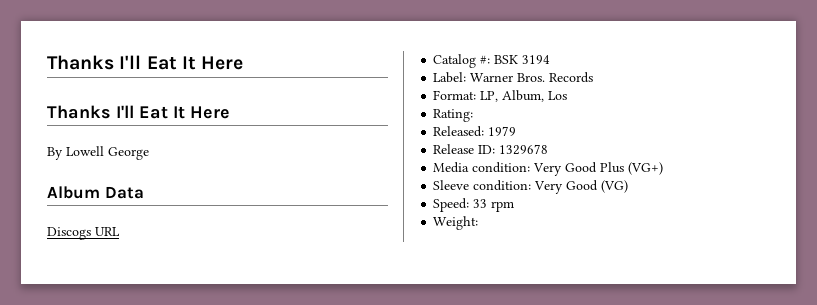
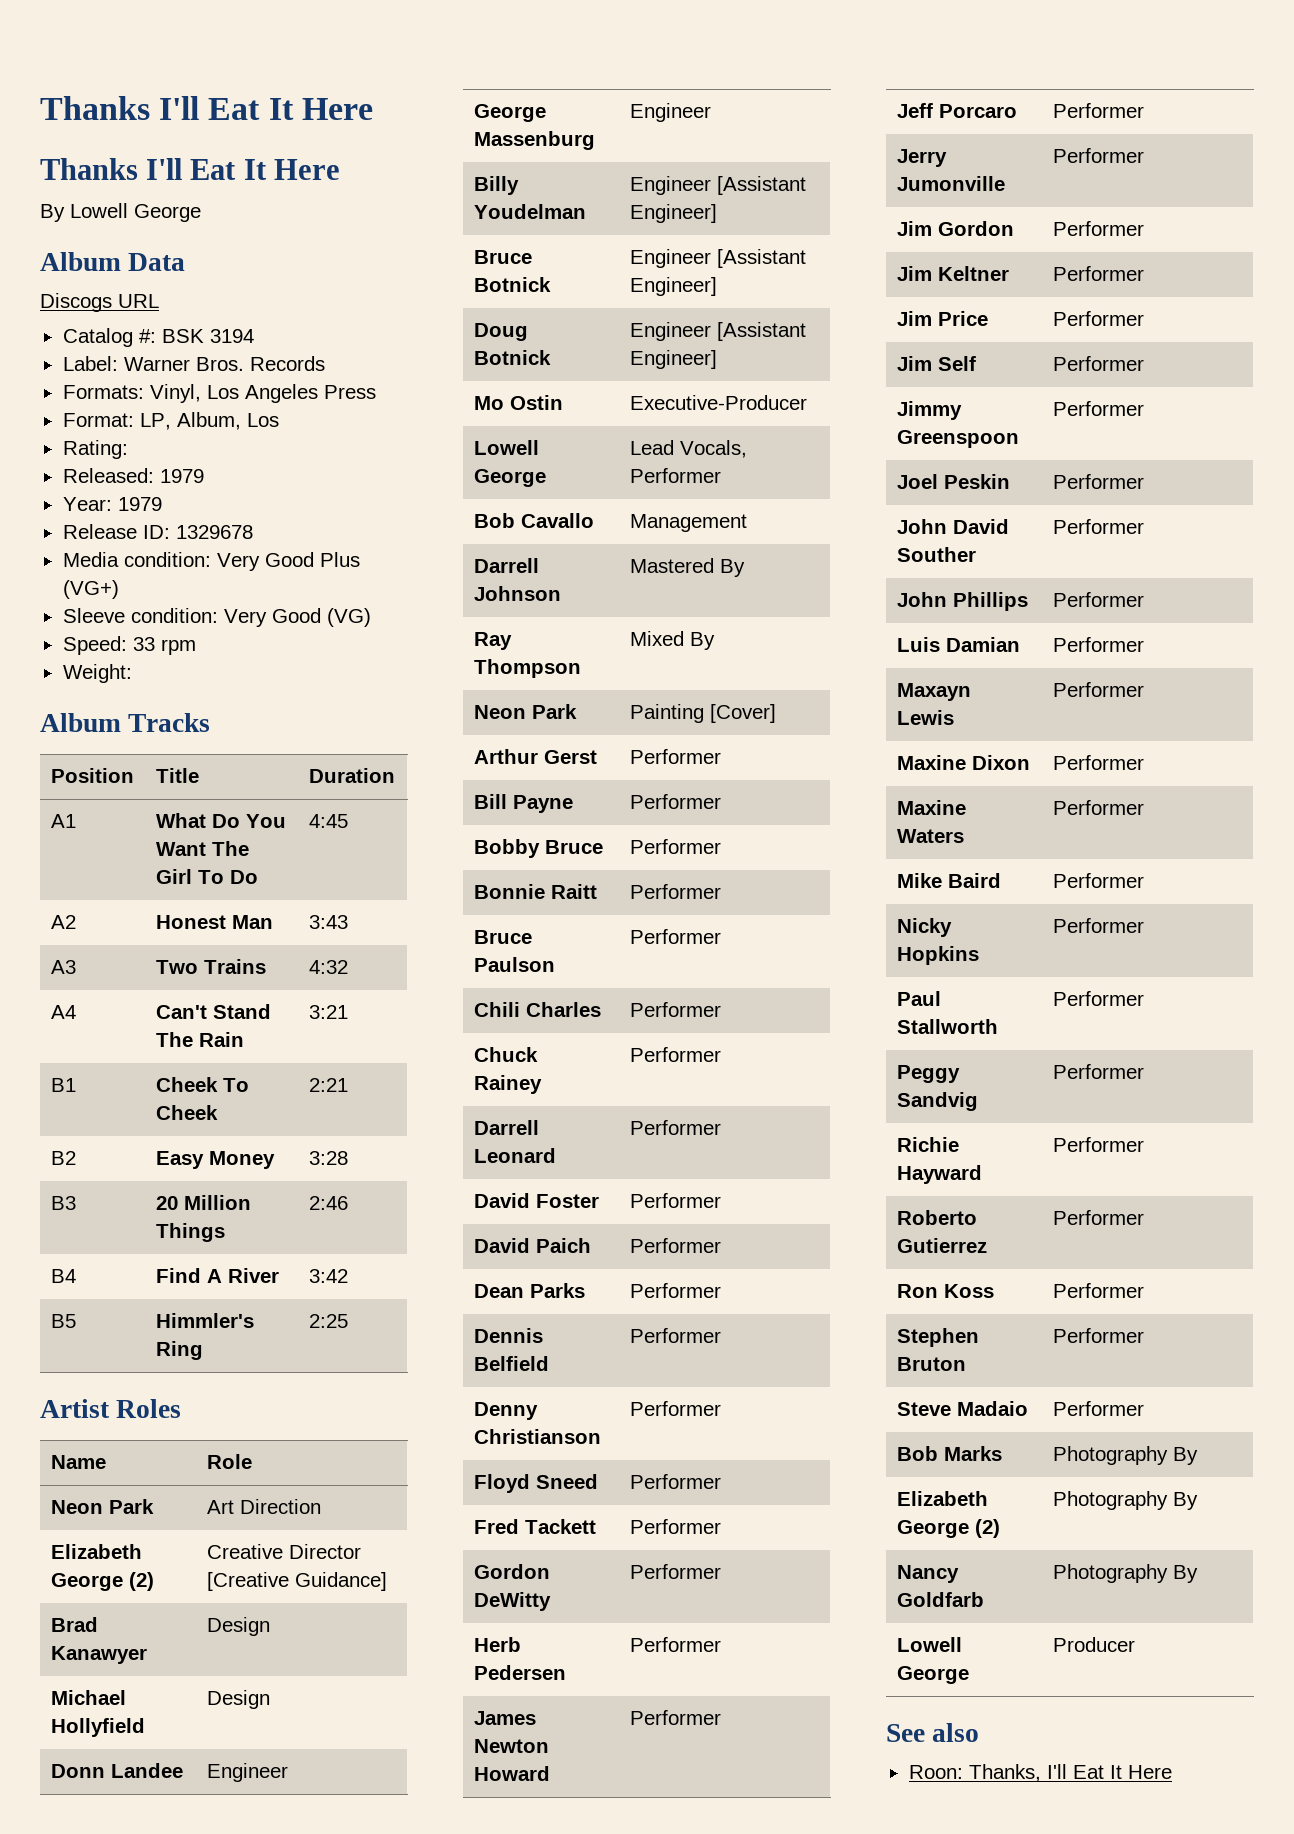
+ Formats: Vinyl, Los Angeles Press
+ Year: 1979
+ Album Tracks
+ Position | Title | Duration
+ A1 | What Do You Want The Girl To Do | 4:45
+ A2 | Honest Man | 3:43
+ A3 | Two Trains | 4:32
+ A4 | Can't Stand The Rain | 3:21
+ B1 | Cheek To Cheek | 2:21
+ B2 | Easy Money | 3:28
+ B3 | 20 Million Things | 2:46
+ B4 | Find A River | 3:42
+ B5 | Himmler's Ring | 2:25
+ Artist Roles
+ Name | Role
+ Neon Park | Art Direction
+ Elizabeth George (2) | Creative Director [Creative Guidance]
+ Brad Kanawyer | Design
+ Michael Hollyfield | Design
+ Donn Landee | Engineer
+ George Massenburg | Engineer
+ Billy Youdelman | Engineer [Assistant Engineer]
+ Bruce Botnick | Engineer [Assistant Engineer]
+ Doug Botnick | Engineer [Assistant Engineer]
+ Mo Ostin | Executive-Producer
+ Lowell George | Lead Vocals, Performer
+ Bob Cavallo | Management
+ Darrell Johnson | Mastered By
+ Ray Thompson | Mixed By
+ Neon Park | Painting [Cover]
+ Arthur Gerst | Performer
+ Bill Payne | Performer
+ Bobby Bruce | Performer
+ Bonnie Raitt | Performer
+ Bruce Paulson | Performer
+ Chili Charles | Performer
+ Chuck Rainey | Performer
+ Darrell Leonard | Performer
+ David Foster | Performer
+ David Paich | Performer
+ Dean Parks | Performer
+ Dennis Belfield | Performer
+ Denny Christianson | Performer
+ Floyd Sneed | Performer
+ Fred Tackett | Performer
+ Gordon DeWitty | Performer
+ Herb Pedersen | Performer
+ James Newton Howard | Performer
+ Jeff Porcaro | Performer
+ Jerry Jumonville | Performer
+ Jim Gordon | Performer
+ Jim Keltner | Performer
+ Jim Price | Performer
+ Jim Self | Performer
+ Jimmy Greenspoon | Performer
+ Joel Peskin | Performer
+ John David Souther | Performer
+ John Phillips | Performer
+ Luis Damian | Performer
+ Maxayn Lewis | Performer
+ Maxine Dixon | Performer
+ Maxine Waters | Performer
+ Mike Baird | Performer
+ Nicky Hopkins | Performer
+ Paul Stallworth | Performer
+ Peggy Sandvig | Performer
+ Richie Hayward | Performer
+ Roberto Gutierrez | Performer
+ Ron Koss | Performer
+ Stephen Bruton | Performer
+ Steve Madaio | Performer
+ Bob Marks | Photography By
+ Elizabeth George (2) | Photography By
+ Nancy Goldfarb | Photography By
+ Lowell George | Producer
+ See also
+ Roon: Thanks, I'll Eat It Here

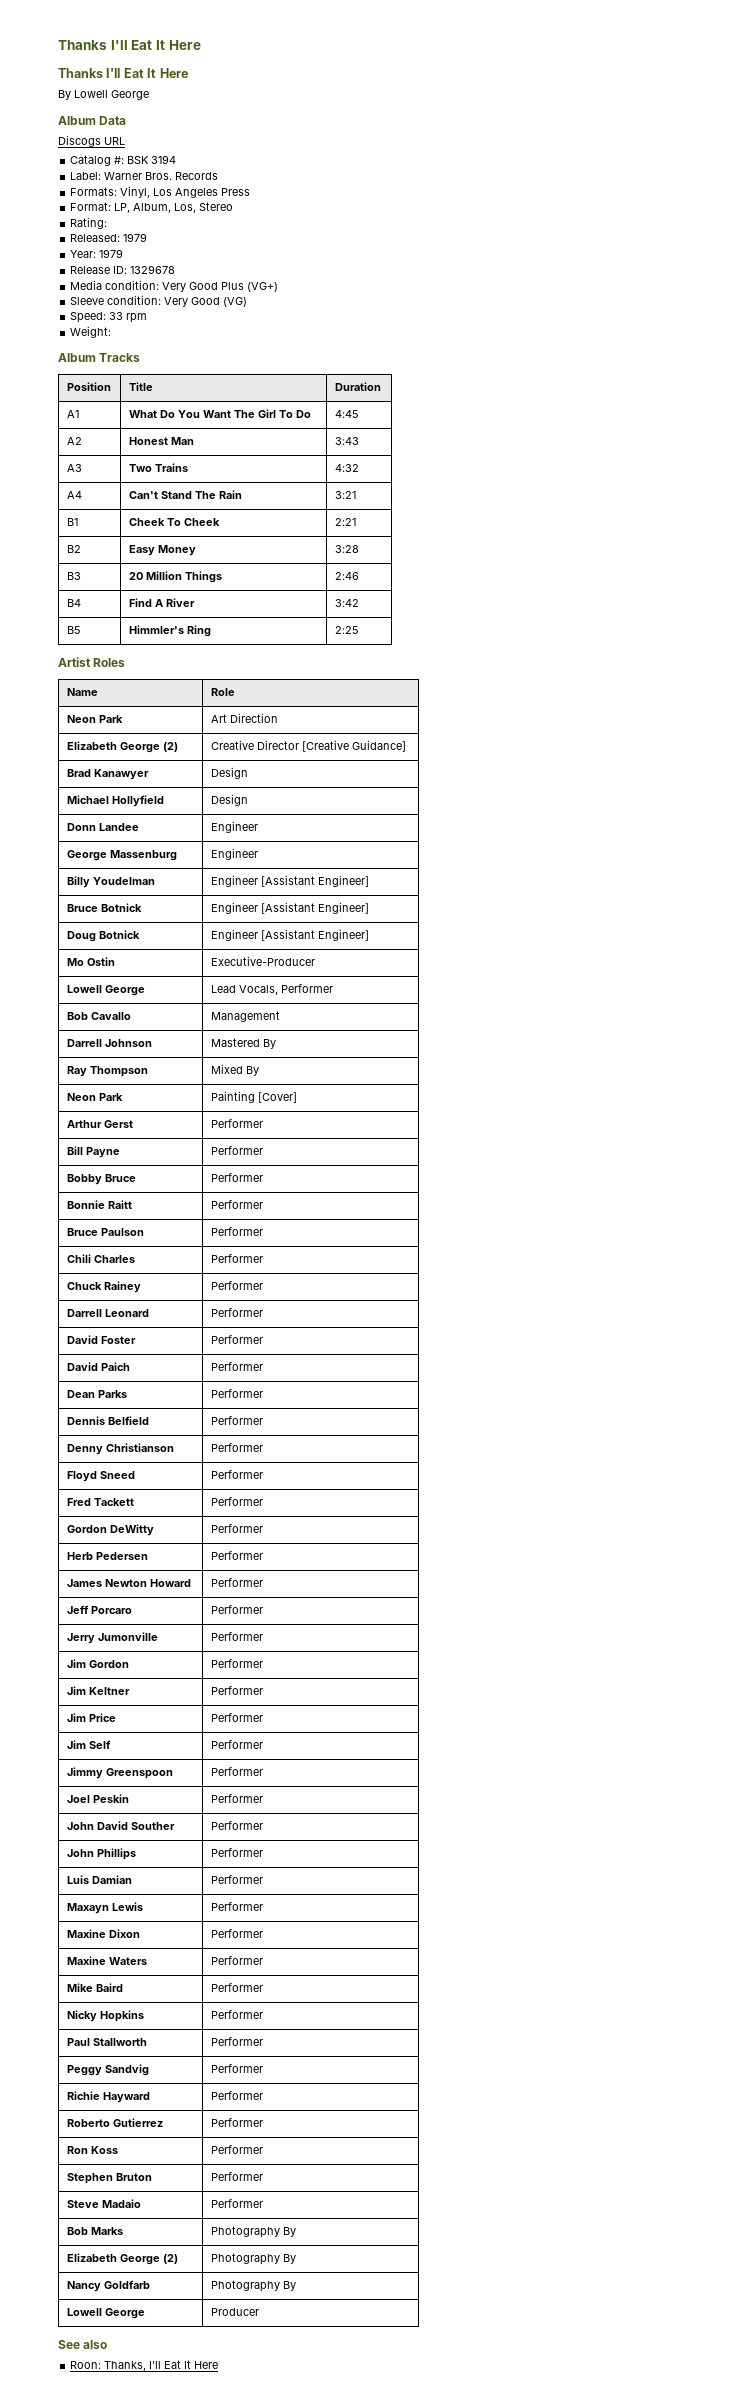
- Format: LP, Album, Los
+ Format: LP, Album, Los, Stereo

